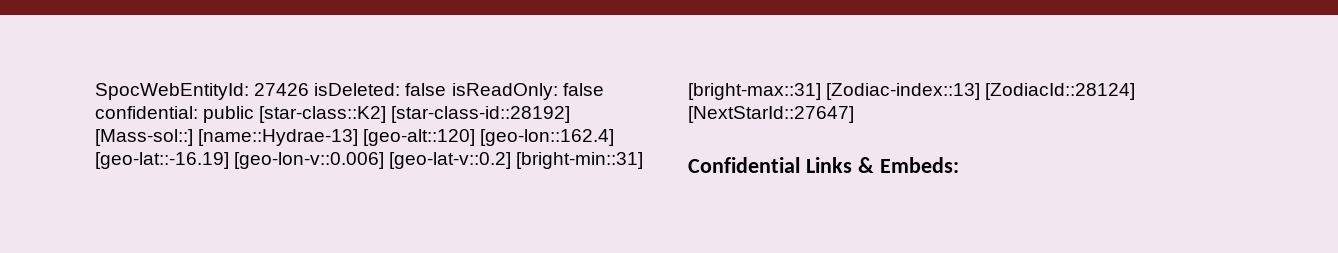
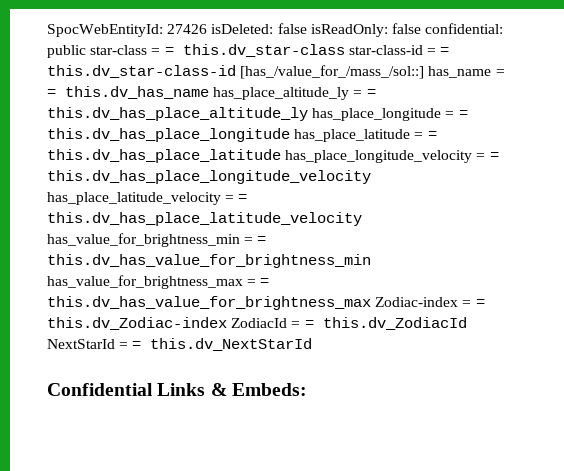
- SpocWebEntityId: 27426 isDeleted: false isReadOnly: false confidential: public [star-class::K2] [star-class-id::28192] [Mass-sol::] [name::Hydrae-13] [geo-alt::120] [geo-lon::162.4] [geo-lat::-16.19] [geo-lon-v::0.006] [geo-lat-v::0.2] [bright-min::31] [bright-max::31] [Zodiac-index::13] [ZodiacId::28124] [NextStarId::27647]
+ SpocWebEntityId: 27426 isDeleted: false isReadOnly: false confidential: public star-class = = this.dv_star-class star-class-id = = this.dv_star-class-id [has_/value_for_/mass_/sol::] has_name = = this.dv_has_name has_place_altitude_ly = = this.dv_has_place_altitude_ly has_place_longitude = = this.dv_has_place_longitude has_place_latitude = = this.dv_has_place_latitude has_place_longitude_velocity = = this.dv_has_place_longitude_velocity has_place_latitude_velocity = = this.dv_has_place_latitude_velocity has_value_for_brightness_min = = this.dv_has_value_for_brightness_min has_value_for_brightness_max = = this.dv_has_value_for_brightness_max Zodiac-index = = this.dv_Zodiac-index ZodiacId = = this.dv_ZodiacId NextStarId = = this.dv_NextStarId

